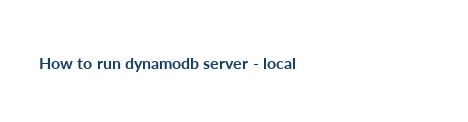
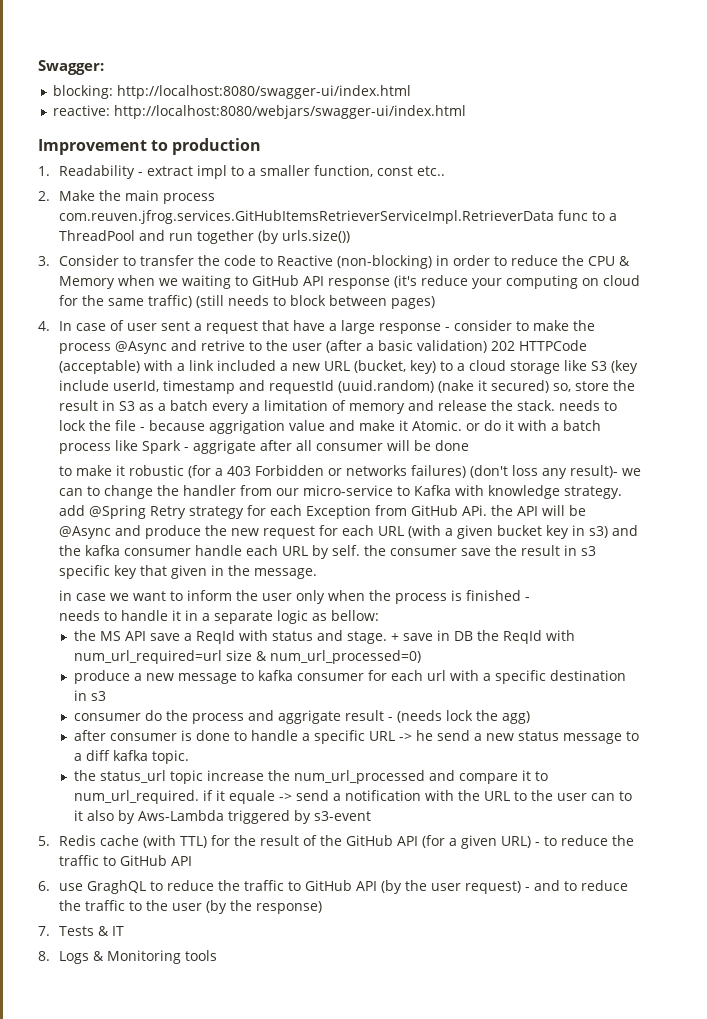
- How to run dynamodb server - local
+ Swagger:
+ blocking: http://localhost:8080/swagger-ui/index.html
+ reactive: http://localhost:8080/webjars/swagger-ui/index.html
+ Improvement to production
+ 1. Readability - extract impl to a smaller function, const etc..
+ 2. Make the main process com.reuven.jfrog.services.GitHubItemsRetrieverServiceImpl.RetrieverData func to a ThreadPool and run together (by urls.size())
+ 3. Consider to transfer the code to Reactive (non-blocking) in order to reduce the CPU & Memory when we waiting to GitHub API response (it's reduce your computing on cloud for the same traffic) (still needs to block between pages)
+ 4. In case of user sent a request that have a large response - consider to make the process @Async and retrive to the user (after a basic validation) 202 HTTPCode (acceptable) with a link included a new URL (bucket, key) to a cloud storage like S3 (key include userId, timestamp and requestId (uuid.random) (nake it secured) so, store the result in S3 as a batch every a limitation of memory and release the stack. needs to lock the file - because aggrigation value and make it Atomic. or do it with a batch process like Spark - aggrigate after all consumer will be done
+ to make it robustic (for a 403 Forbidden or networks failures) (don't loss any result)- we can to change the handler from our micro-service to Kafka with knowledge strategy. add @Spring Retry strategy for each Exception from GitHub APi. the API will be @Async and produce the new request for each URL (with a given bucket key in s3) and the kafka consumer handle each URL by self. the consumer save the result in s3 specific key that given in the message.
+ in case we want to inform the user only when the process is finished -
+ needs to handle it in a separate logic as bellow:
+ the MS API save a ReqId with status and stage. + save in DB the ReqId with num_url_required=url size & num_url_processed=0)
+ produce a new message to kafka consumer for each url with a specific destination in s3
+ consumer do the process and aggrigate result - (needs lock the agg)
+ after consumer is done to handle a specific URL -> he send a new status message to a diff kafka topic.
+ the status_url topic increase the num_url_processed and compare it to num_url_required. if it equale -> send a notification with the URL to the user can to it also by Aws-Lambda triggered by s3-event
+ 5. Redis cache (with TTL) for the result of the GitHub API (for a given URL) - to reduce the traffic to GitHub API
+ 6. use GraghQL to reduce the traffic to GitHub API (by the user request) - and to reduce the traffic to the user (by the response)
+ 7. Tests & IT
+ 8. Logs & Monitoring tools

